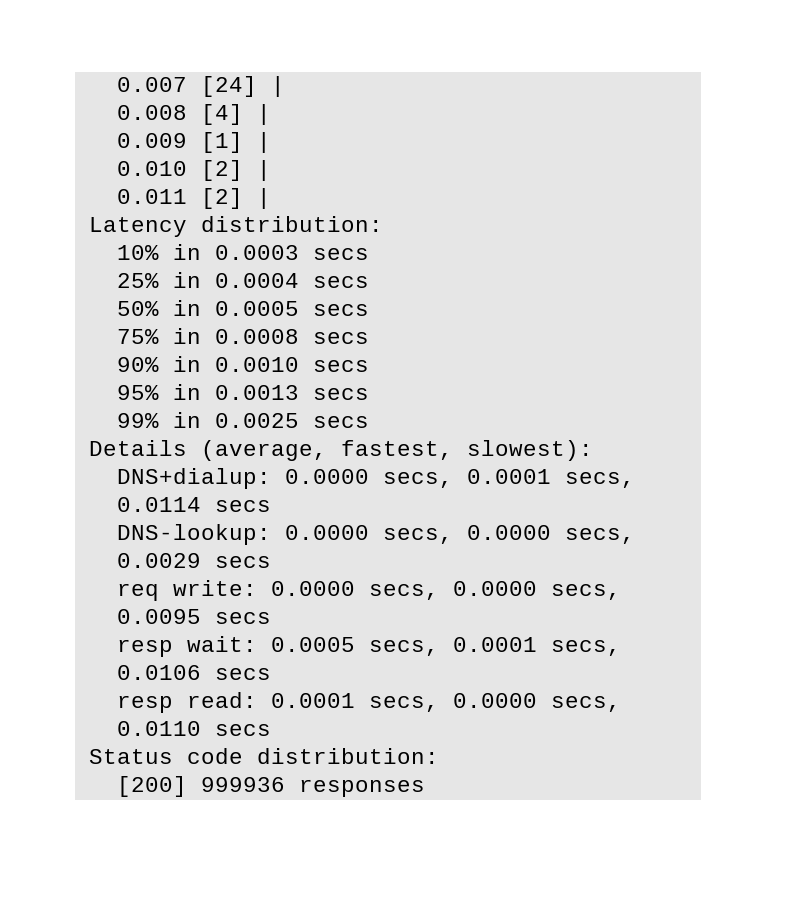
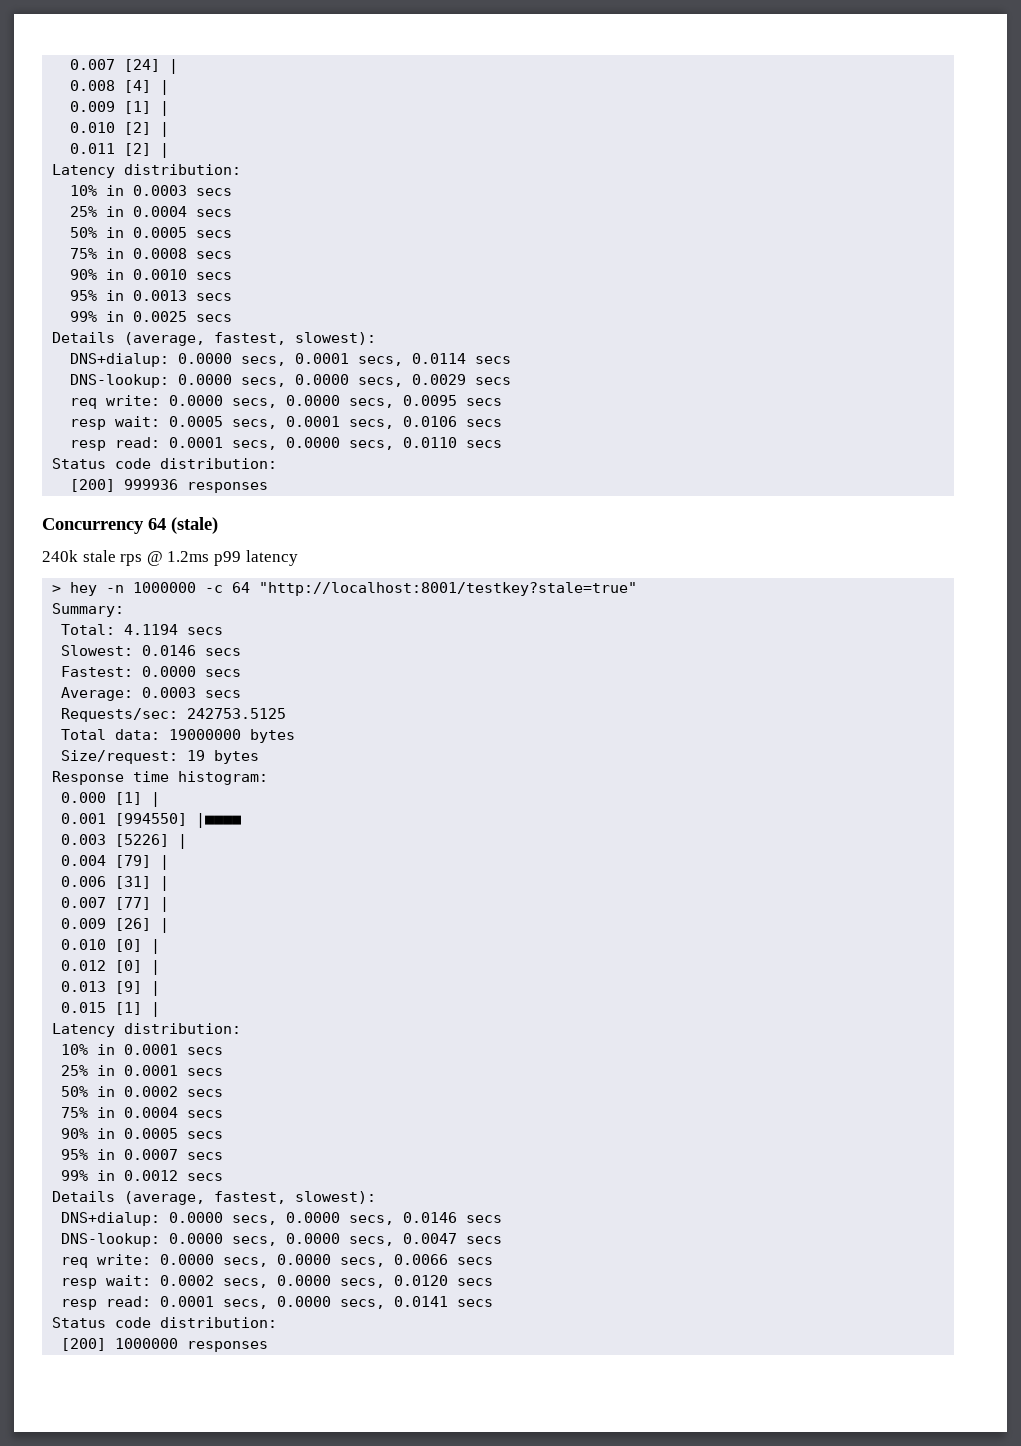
+ Concurrency 64 (stale)
+ 240k stale rps @ 1.2ms p99 latency
+ > hey -n 1000000 -c 64 "http://localhost:8001/testkey?stale=true"
+ Summary:
+ Total: 4.1194 secs
+ Slowest: 0.0146 secs
+ Fastest: 0.0000 secs
+ Average: 0.0003 secs
+ Requests/sec: 242753.5125
+ Total data: 19000000 bytes
+ Size/request: 19 bytes
+ Response time histogram:
+ 0.000 [1] |
+ 0.001 [994550] |■■■■
+ 0.003 [5226] |
+ 0.004 [79] |
+ 0.006 [31] |
+ 0.007 [77] |
+ 0.009 [26] |
+ 0.010 [0] |
+ 0.012 [0] |
+ 0.013 [9] |
+ 0.015 [1] |
+ Latency distribution:
+ 10% in 0.0001 secs
+ 25% in 0.0001 secs
+ 50% in 0.0002 secs
+ 75% in 0.0004 secs
+ 90% in 0.0005 secs
+ 95% in 0.0007 secs
+ 99% in 0.0012 secs
+ Details (average, fastest, slowest):
+ DNS+dialup: 0.0000 secs, 0.0000 secs, 0.0146 secs
+ DNS-lookup: 0.0000 secs, 0.0000 secs, 0.0047 secs
+ req write: 0.0000 secs, 0.0000 secs, 0.0066 secs
+ resp wait: 0.0002 secs, 0.0000 secs, 0.0120 secs
+ resp read: 0.0001 secs, 0.0000 secs, 0.0141 secs
+ Status code distribution:
+ [200] 1000000 responses

